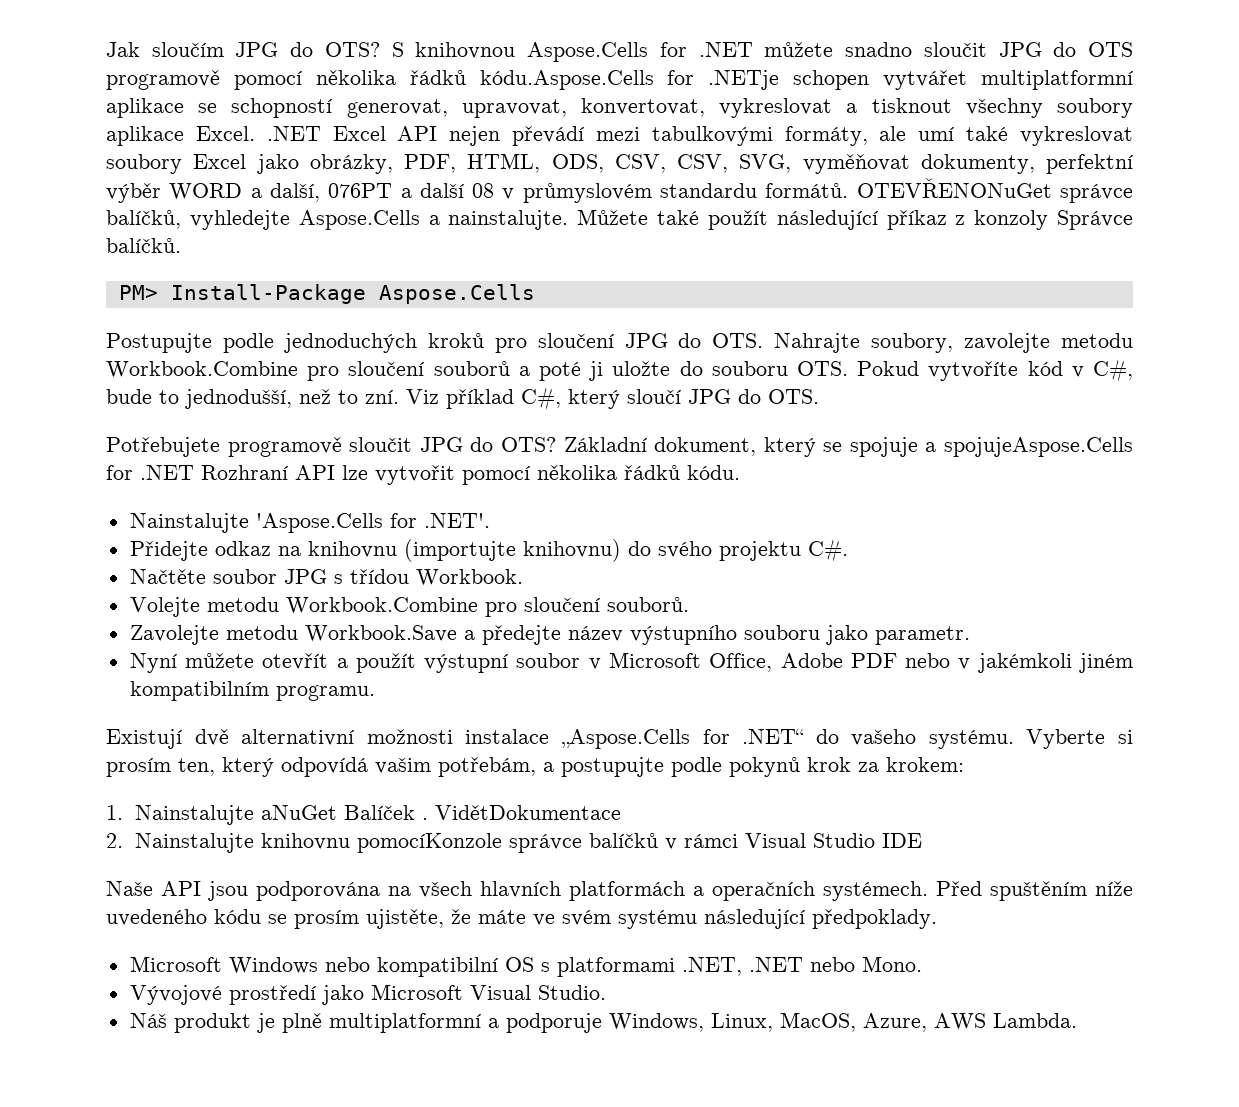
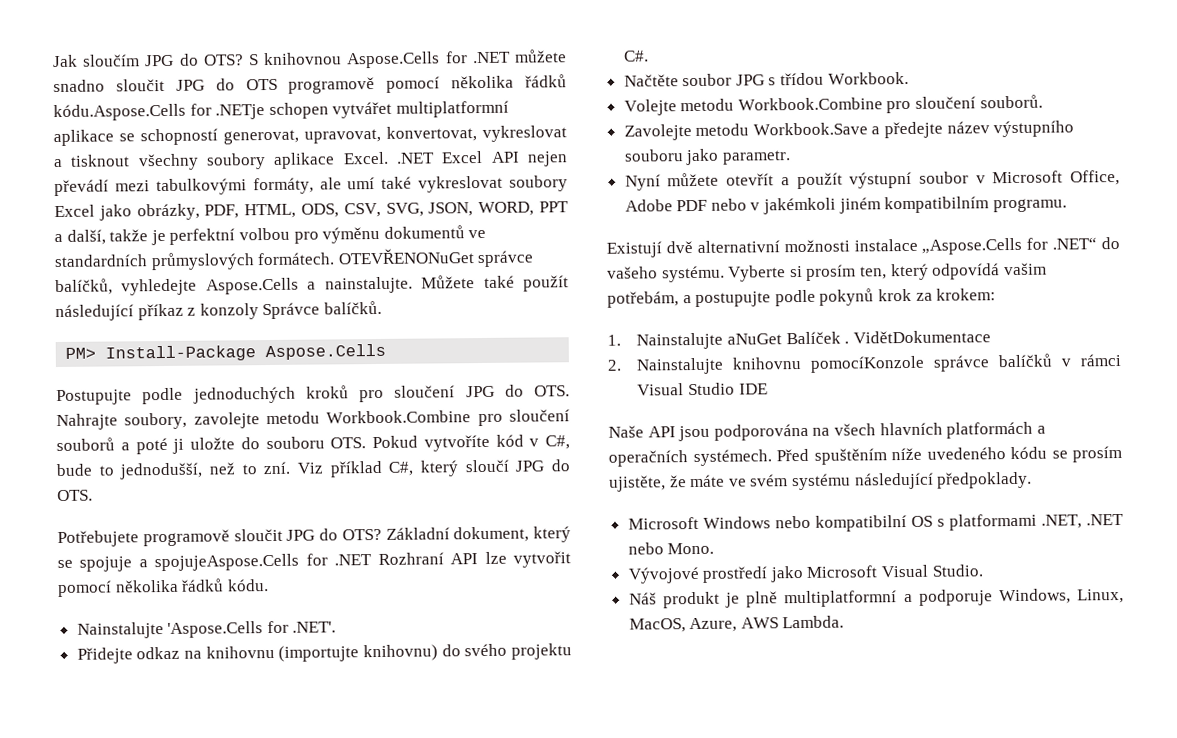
- S knihovnou Aspose.Cells for .NET můžete snadno sloučit JPG do OTS programově pomocí několika řádků kódu.Aspose.Cells for .NETje schopen vytvářet multiplatformní aplikace se schopností generovat, upravovat, konvertovat, vykreslovat a tisknout všechny soubory aplikace Excel. .NET Excel API nejen převádí mezi tabulkovými formáty, ale umí také vykreslovat soubory Excel jako obrázky, PDF, HTML, ODS, CSV, CSV, SVG, vyměňovat dokumenty, perfektní výběr WORD a další, 076PT a další 08 v průmyslovém standardu formátů.
+ S knihovnou Aspose.Cells for .NET můžete snadno sloučit JPG do OTS programově pomocí několika řádků kódu.Aspose.Cells for .NETje schopen vytvářet multiplatformní aplikace se schopností generovat, upravovat, konvertovat, vykreslovat a tisknout všechny soubory aplikace Excel. .NET Excel API nejen převádí mezi tabulkovými formáty, ale umí také vykreslovat soubory Excel jako obrázky, PDF, HTML, ODS, CSV, SVG, JSON, WORD, PPT a další, takže je perfektní volbou pro výměnu dokumentů ve standardních průmyslových formátech.

